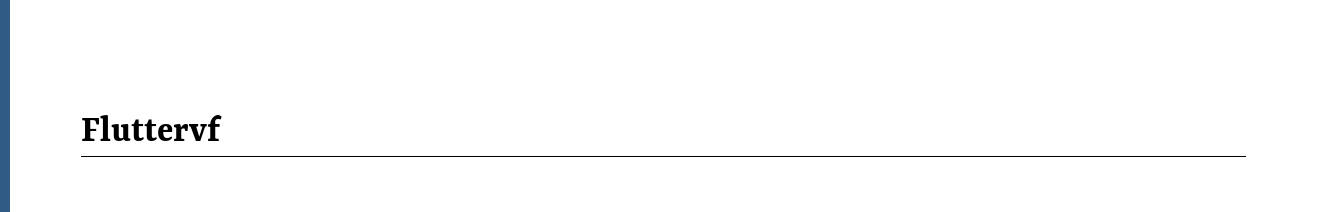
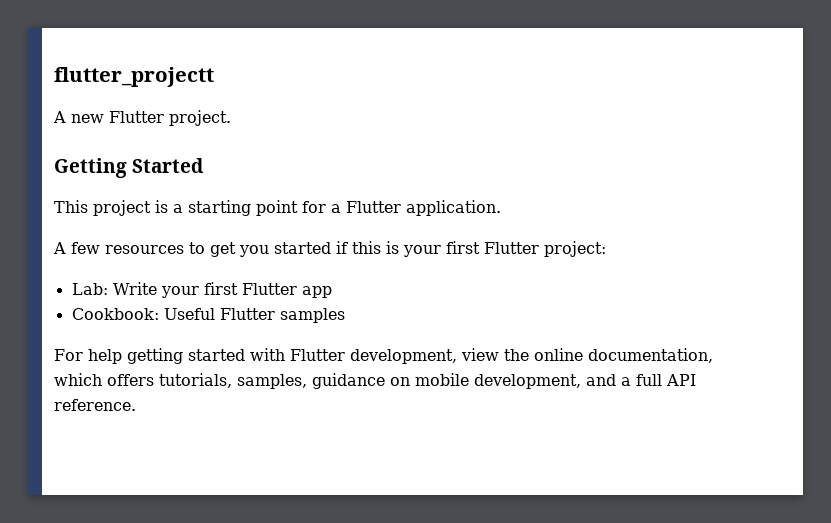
- Fluttervf
+ flutter_projectt
+ A new Flutter project.
+ Getting Started
+ This project is a starting point for a Flutter application.
+ A few resources to get you started if this is your first Flutter project:
+ Lab: Write your first Flutter app
+ Cookbook: Useful Flutter samples
+ For help getting started with Flutter development, view the online documentation, which offers tutorials, samples, guidance on mobile development, and a full API reference.

